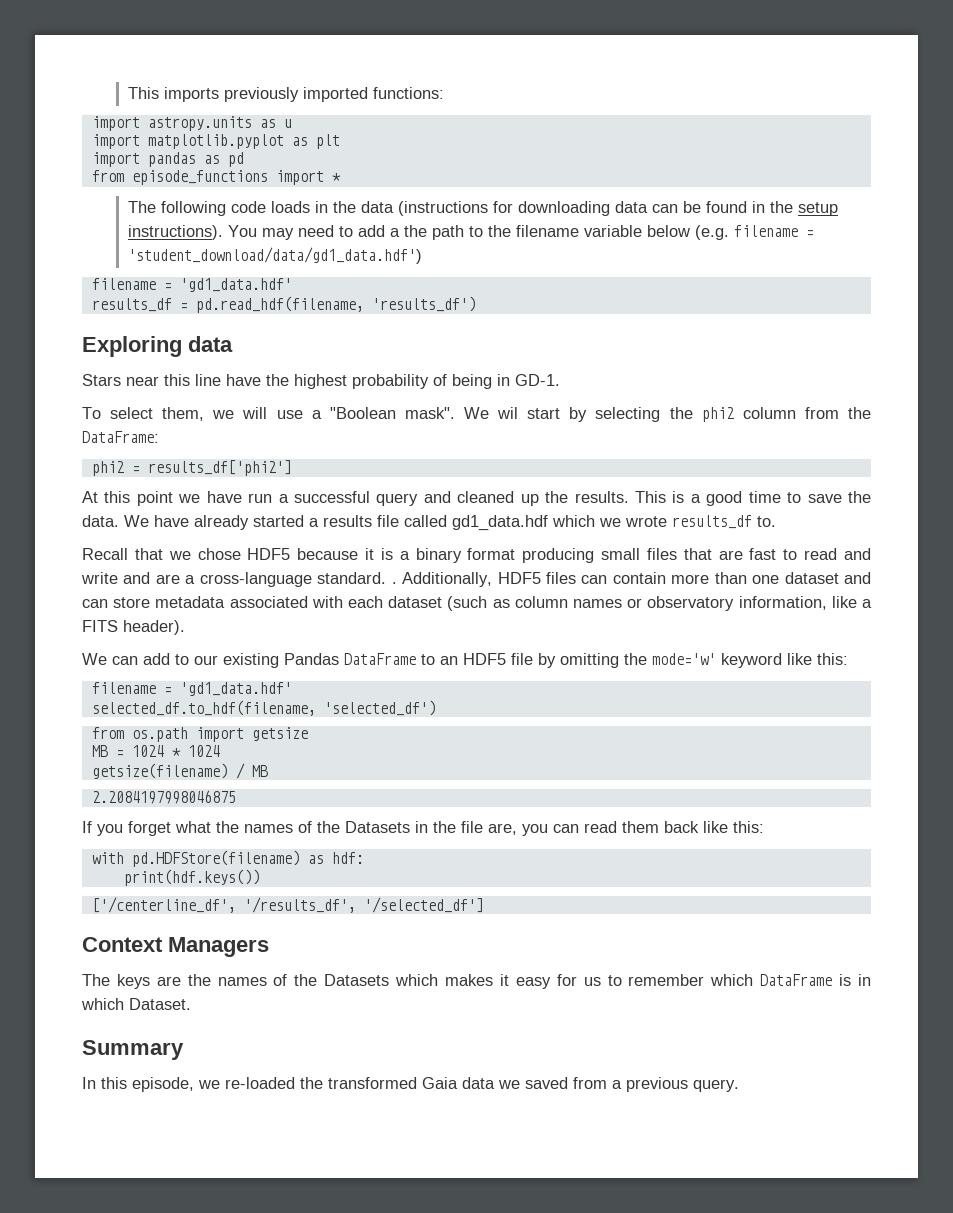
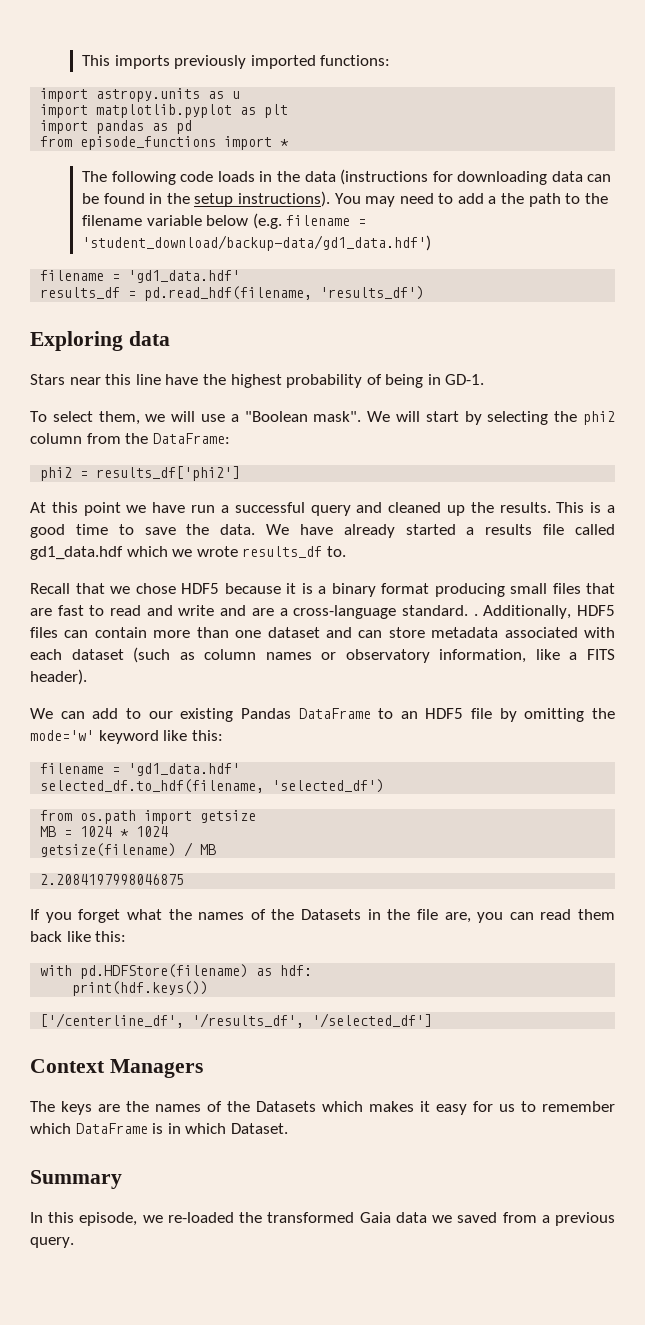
- You may need to add a the path to the filename variable below (e.g. filename = 'student_download/data/gd1_data.hdf')
+ You may need to add a the path to the filename variable below (e.g. filename = 'student_download/backup-data/gd1_data.hdf')
- We wil start by selecting the phi2 column from the DataFrame:
+ We will start by selecting the phi2 column from the DataFrame:

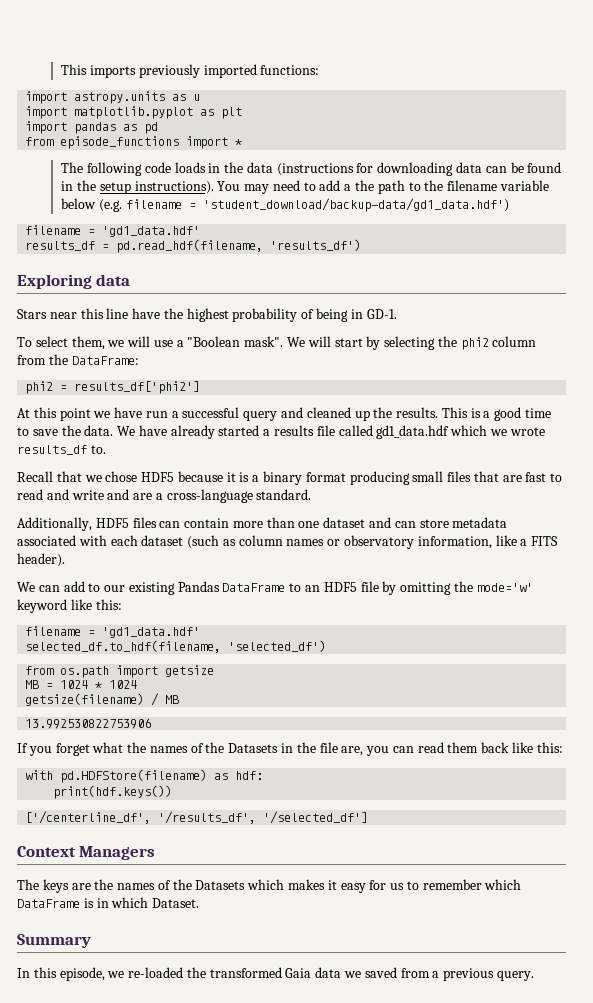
- Recall that we chose HDF5 because it is a binary format producing small files that are fast to read and write and are a cross-language standard. . Additionally, HDF5 files can contain more than one dataset and can store metadata associated with each dataset (such as column names or observatory information, like a FITS header).
+ Recall that we chose HDF5 because it is a binary format producing small files that are fast to read and write and are a cross-language standard.
+ Additionally, HDF5 files can contain more than one dataset and can store metadata associated with each dataset (such as column names or observatory information, like a FITS header).
- 2.2084197998046875
+ 13.992530822753906

